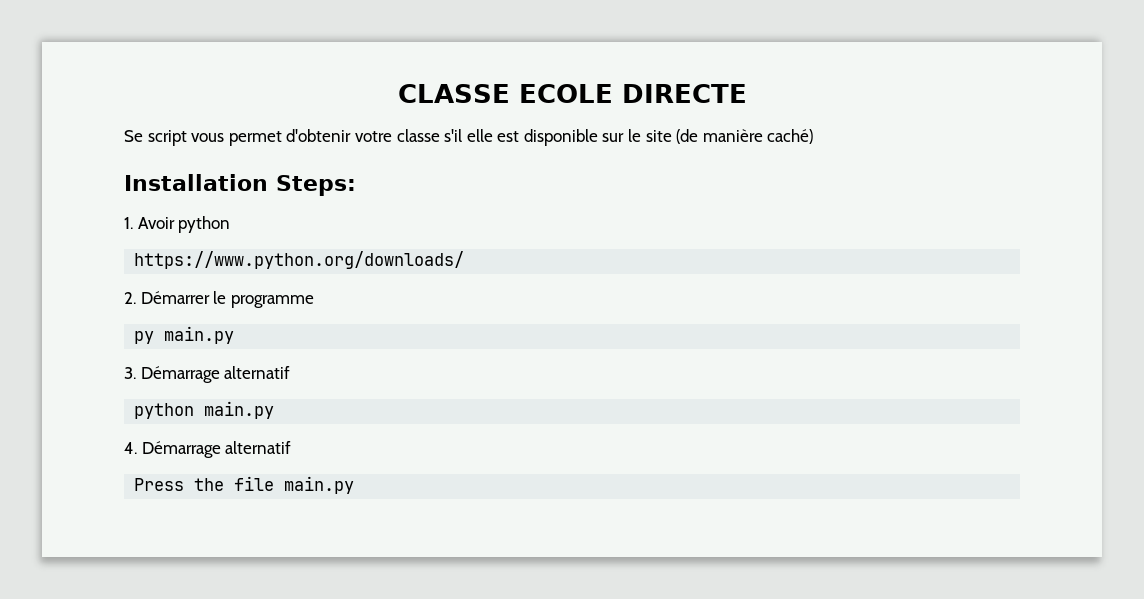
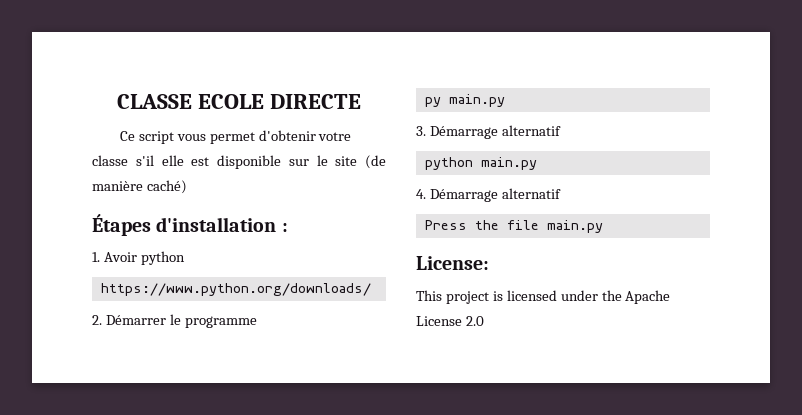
- Se script vous permet d'obtenir votre classe s'il elle est disponible sur le site (de manière caché)
+ Ce script vous permet d'obtenir votre classe s'il elle est disponible sur le site (de manière caché)
- Installation Steps:
+ Étapes d'installation :
+ License:
+ This project is licensed under the Apache License 2.0

